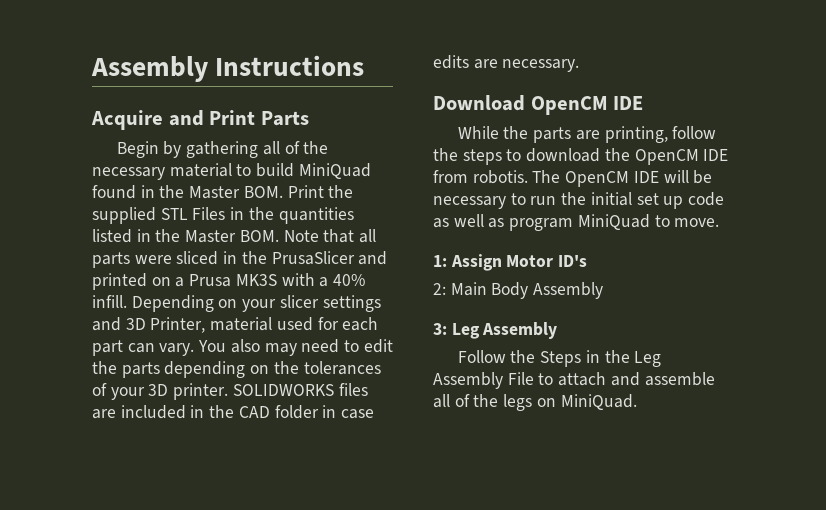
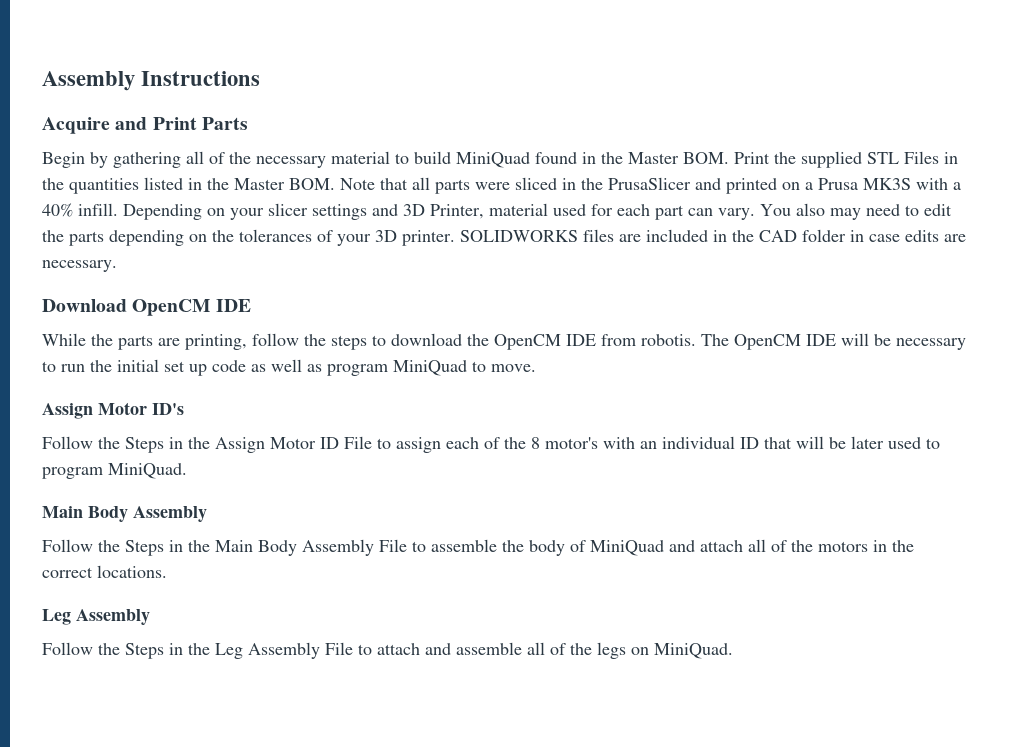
- 1: Assign Motor ID's
+ Assign Motor ID's
- 2: Main Body Assembly
- 3: Leg Assembly
+ Follow the Steps in the Assign Motor ID File to assign each of the 8 motor's with an individual ID that will be later used to program MiniQuad.
+ Main Body Assembly
+ Follow the Steps in the Main Body Assembly File to assemble the body of MiniQuad and attach all of the motors in the correct locations.
+ Leg Assembly

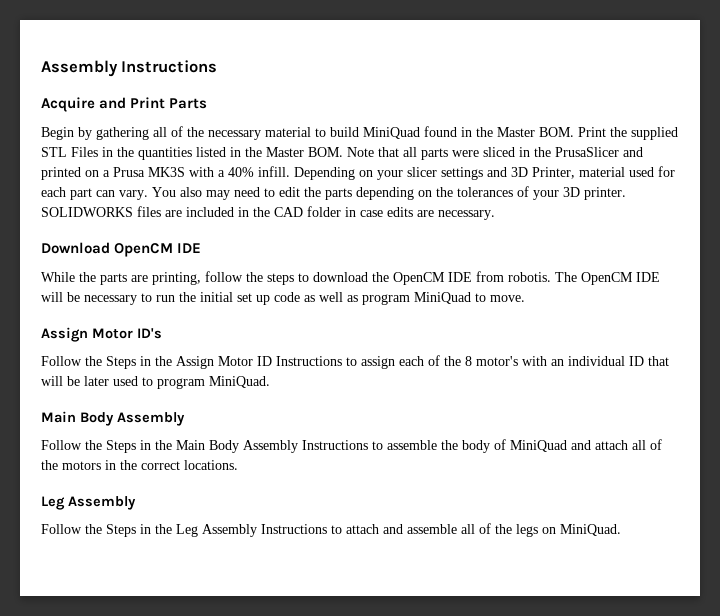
- Follow the Steps in the Assign Motor ID File to assign each of the 8 motor's with an individual ID that will be later used to program MiniQuad.
+ Follow the Steps in the Assign Motor ID Instructions to assign each of the 8 motor's with an individual ID that will be later used to program MiniQuad.
- Follow the Steps in the Main Body Assembly File to assemble the body of MiniQuad and attach all of the motors in the correct locations.
+ Follow the Steps in the Main Body Assembly Instructions to assemble the body of MiniQuad and attach all of the motors in the correct locations.
- Follow the Steps in the Leg Assembly File to attach and assemble all of the legs on MiniQuad.
+ Follow the Steps in the Leg Assembly Instructions to attach and assemble all of the legs on MiniQuad.

